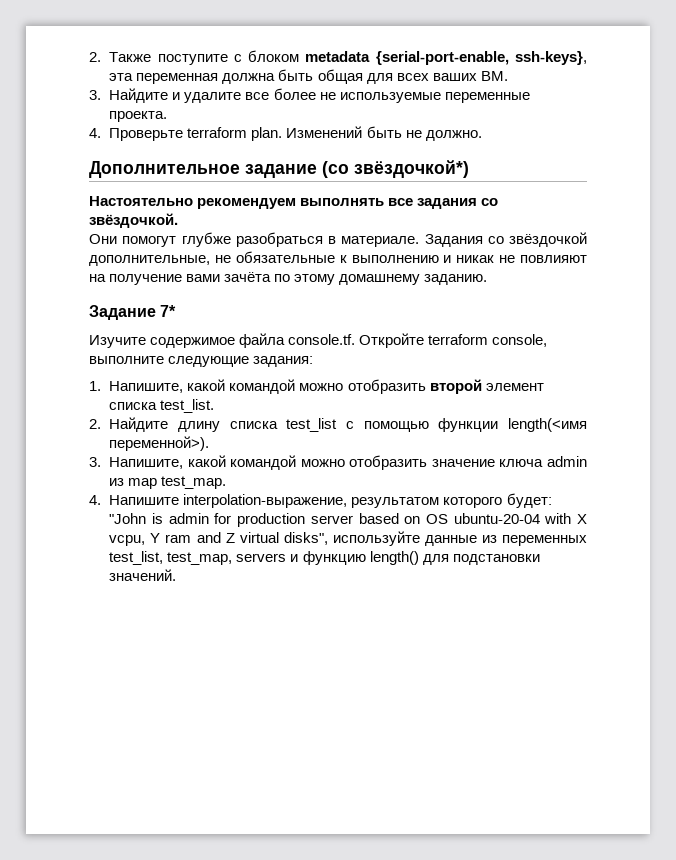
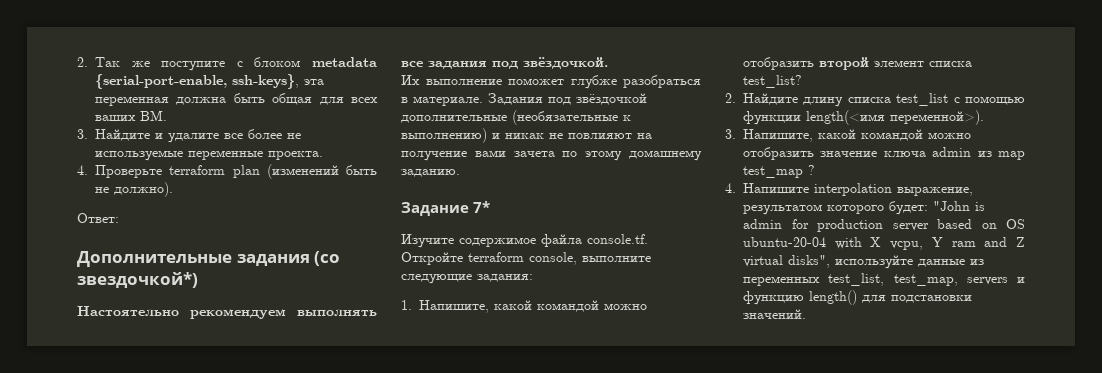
- 2. Также поступите с блоком metadata {serial-port-enable, ssh-keys}, эта переменная должна быть общая для всех ваших ВМ.
+ 2. Так же поступите с блоком metadata {serial-port-enable, ssh-keys}, эта переменная должна быть общая для всех ваших ВМ.
- 4. Проверьте terraform plan. Изменений быть не должно.
- Дополнительное задание (со звёздочкой*)
+ 4. Проверьте terraform plan (изменений быть не должно).
+ Ответ:
+ Дополнительные задания (со звездочкой*)
- Настоятельно рекомендуем выполнять все задания со звёздочкой.
+ Настоятельно рекомендуем выполнять все задания под звёздочкой.
- Они помогут глубже разобраться в материале.
+ Их выполнение поможет глубже разобраться в материале.
- Задания со звёздочкой дополнительные, не обязательные к выполнению и никак не повлияют на получение вами зачёта по этому домашнему заданию.
+ Задания под звёздочкой дополнительные (необязательные к выполнению) и никак не повлияют на получение вами зачета по этому домашнему заданию.
- 1. Напишите, какой командой можно отобразить второй элемент списка test_list.
+ 1. Напишите, какой командой можно отобразить второй элемент списка test_list?
- 3. Напишите, какой командой можно отобразить значение ключа admin из map test_map.
+ 3. Напишите, какой командой можно отобразить значение ключа admin из map test_map ?
- 4. Напишите interpolation-выражение, результатом которого будет: "John is admin for production server based on OS ubuntu-20-04 with X vcpu, Y ram and Z virtual disks", используйте данные из переменных test_list, test_map, servers и функцию length() для подстановки значений.
+ 4. Напишите interpolation выражение, результатом которого будет: "John is admin for production server based on OS ubuntu-20-04 with X vcpu, Y ram and Z virtual disks", используйте данные из переменных test_list, test_map, servers и функцию length() для подстановки значений.

